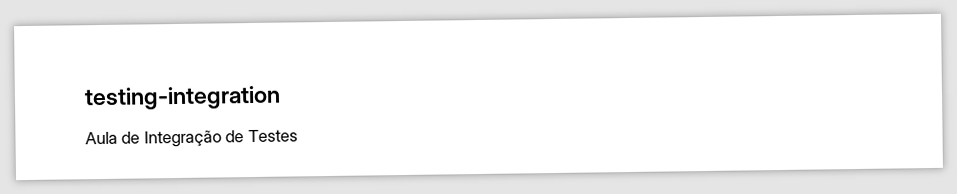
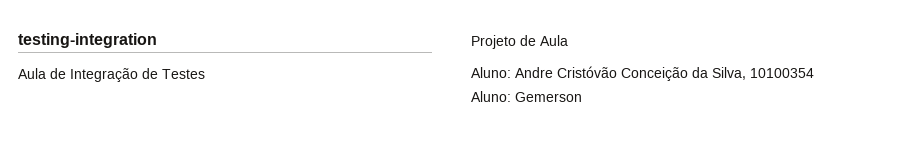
+ Projeto de Aula
+ Aluno: Andre Cristóvão Conceição da Silva, 10100354
+ Aluno: Gemerson

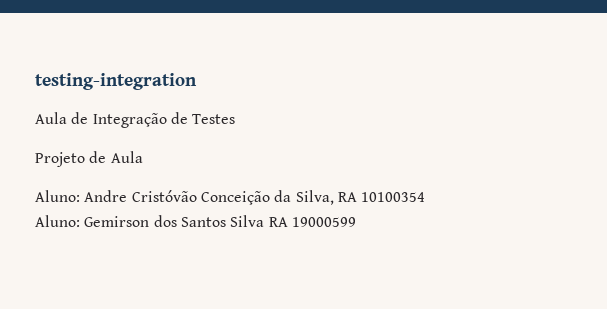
- Aluno: Andre Cristóvão Conceição da Silva, 10100354
+ Aluno: Andre Cristóvão Conceição da Silva, RA 10100354
- Aluno: Gemerson
+ Aluno: Gemirson dos Santos Silva RA 19000599

